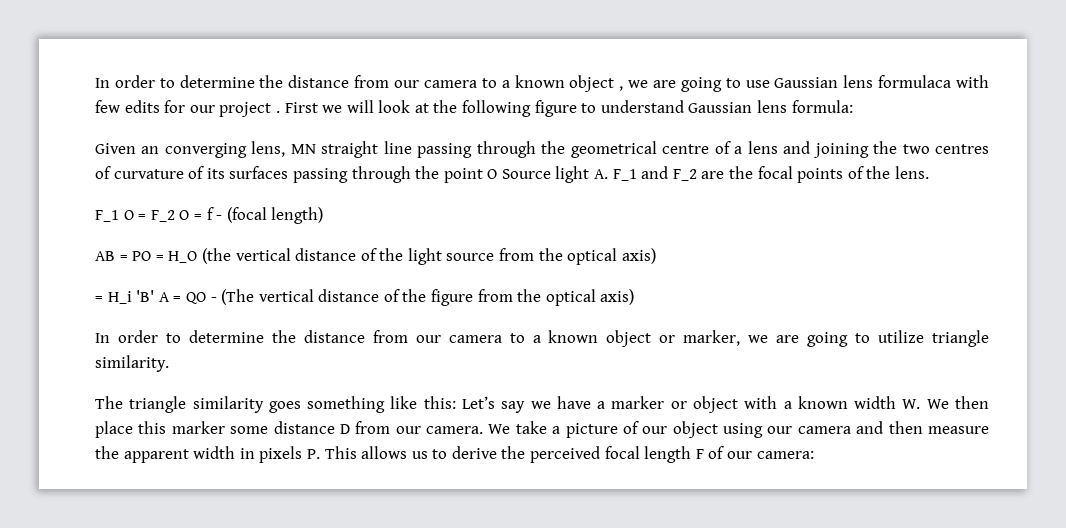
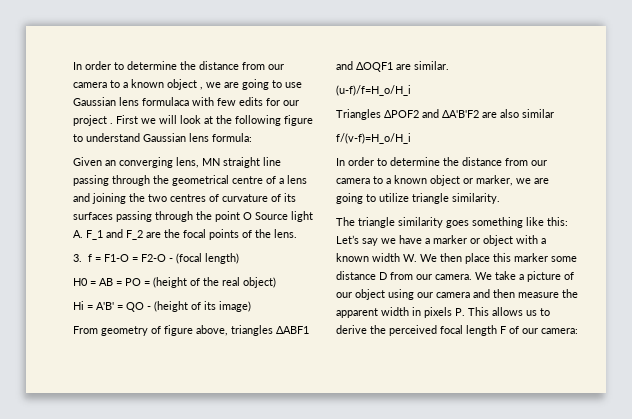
- F_1 O = F_2 O = f - (focal length)
+ 3. f = F1-O = F2-O - (focal length)
- AB = PO = H_O (the vertical distance of the light source from the optical axis)
- = H_i 'B' A = QO - (The vertical distance of the figure from the optical axis)
+ H0 = AB = PO = (height of the real object)
+ Hi = A'B' = QO - (height of its image)
+ From geometry of figure above, triangles ΔABF1 and ΔOQF1 are similar.
+ (u-f)/f=H_o/H_i
+ Triangles ΔPOF2 and ΔA'B'F2 are also similar
+ f/(v-f)=H_o/H_i

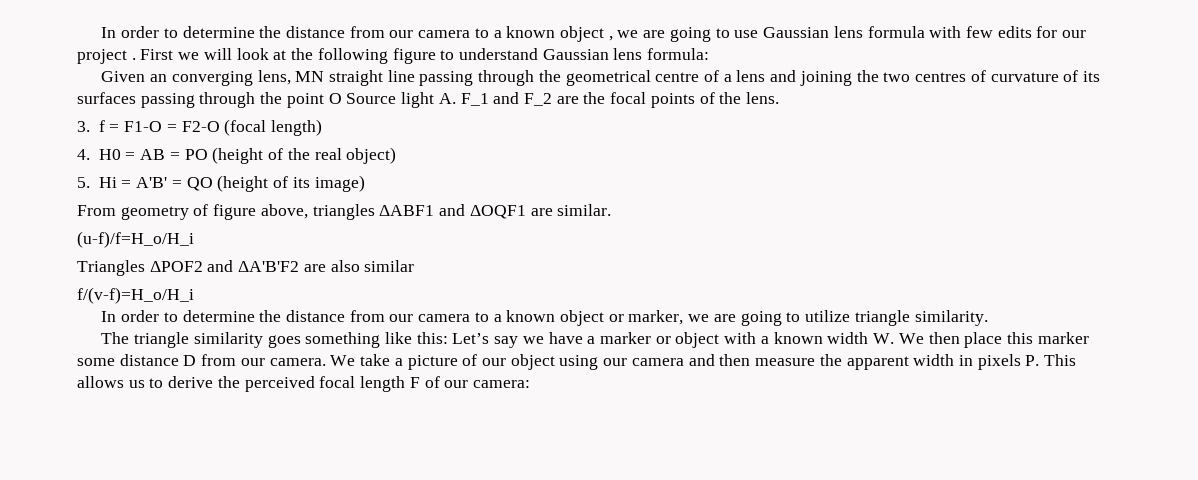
- In order to determine the distance from our camera to a known object , we are going to use Gaussian lens formulaca with few edits for our project .
+ In order to determine the distance from our camera to a known object , we are going to use Gaussian lens formula with few edits for our project .
- 3. f = F1-O = F2-O - (focal length)
+ 3. f = F1-O = F2-O (focal length)
- H0 = AB = PO = (height of the real object)
+ 4. H0 = AB = PO (height of the real object)
- Hi = A'B' = QO - (height of its image)
+ 5. Hi = A'B' = QO (height of its image)

